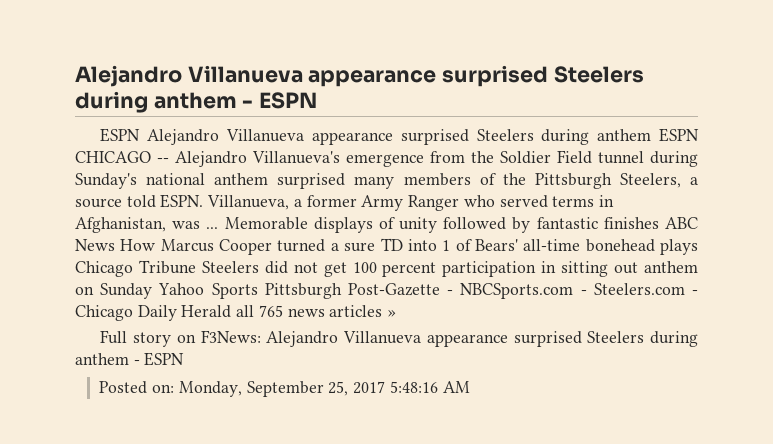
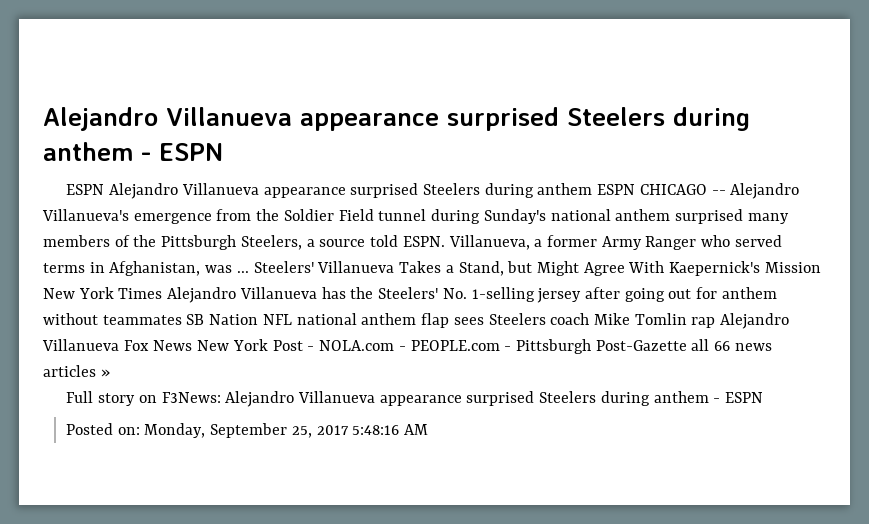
- Memorable displays of unity followed by fantastic finishes ABC News How Marcus Cooper turned a sure TD into 1 of Bears' all-time bonehead plays Chicago Tribune Steelers did not get 100 percent participation in sitting out anthem on Sunday Yahoo Sports Pittsburgh Post-Gazette - NBCSports.com - Steelers.com - Chicago Daily Herald all 765 news articles »
+ Steelers' Villanueva Takes a Stand, but Might Agree With Kaepernick's Mission New York Times Alejandro Villanueva has the Steelers' No. 1-selling jersey after going out for anthem without teammates SB Nation NFL national anthem flap sees Steelers coach Mike Tomlin rap Alejandro Villanueva Fox News New York Post - NOLA.com - PEOPLE.com - Pittsburgh Post-Gazette all 66 news articles »

